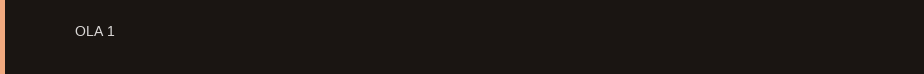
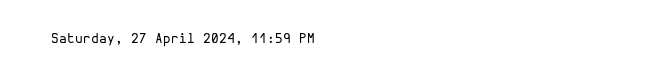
- OLA 1
+ Saturday, 27 April 2024, 11:59 PM

